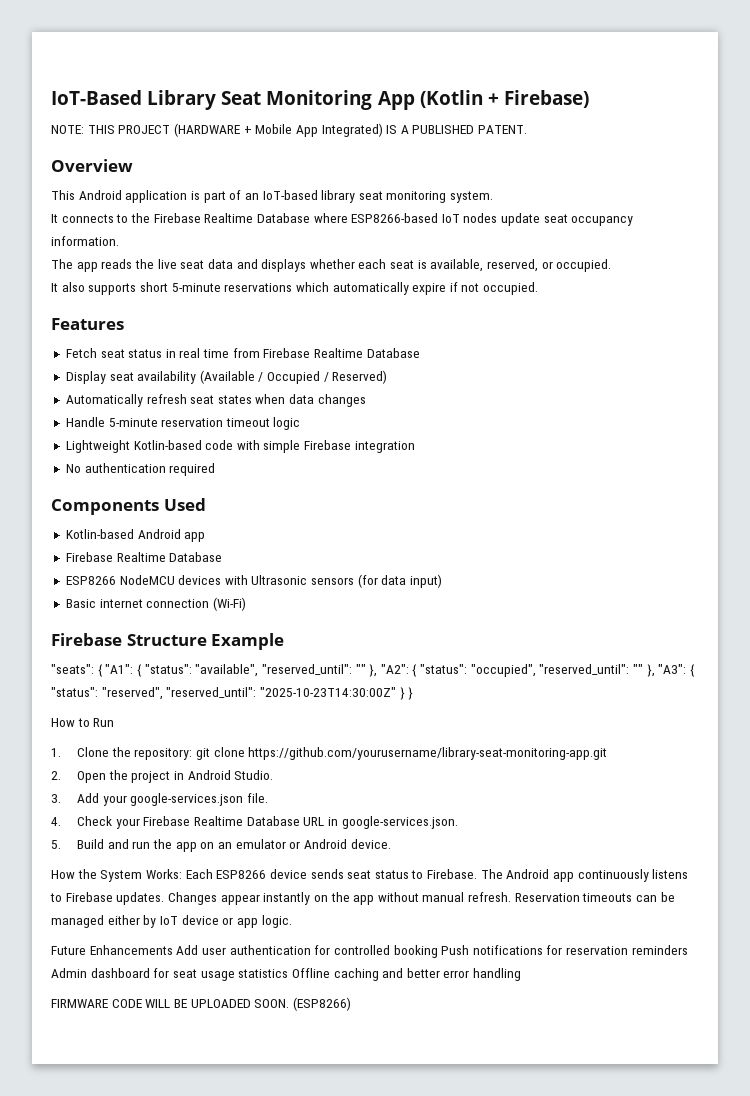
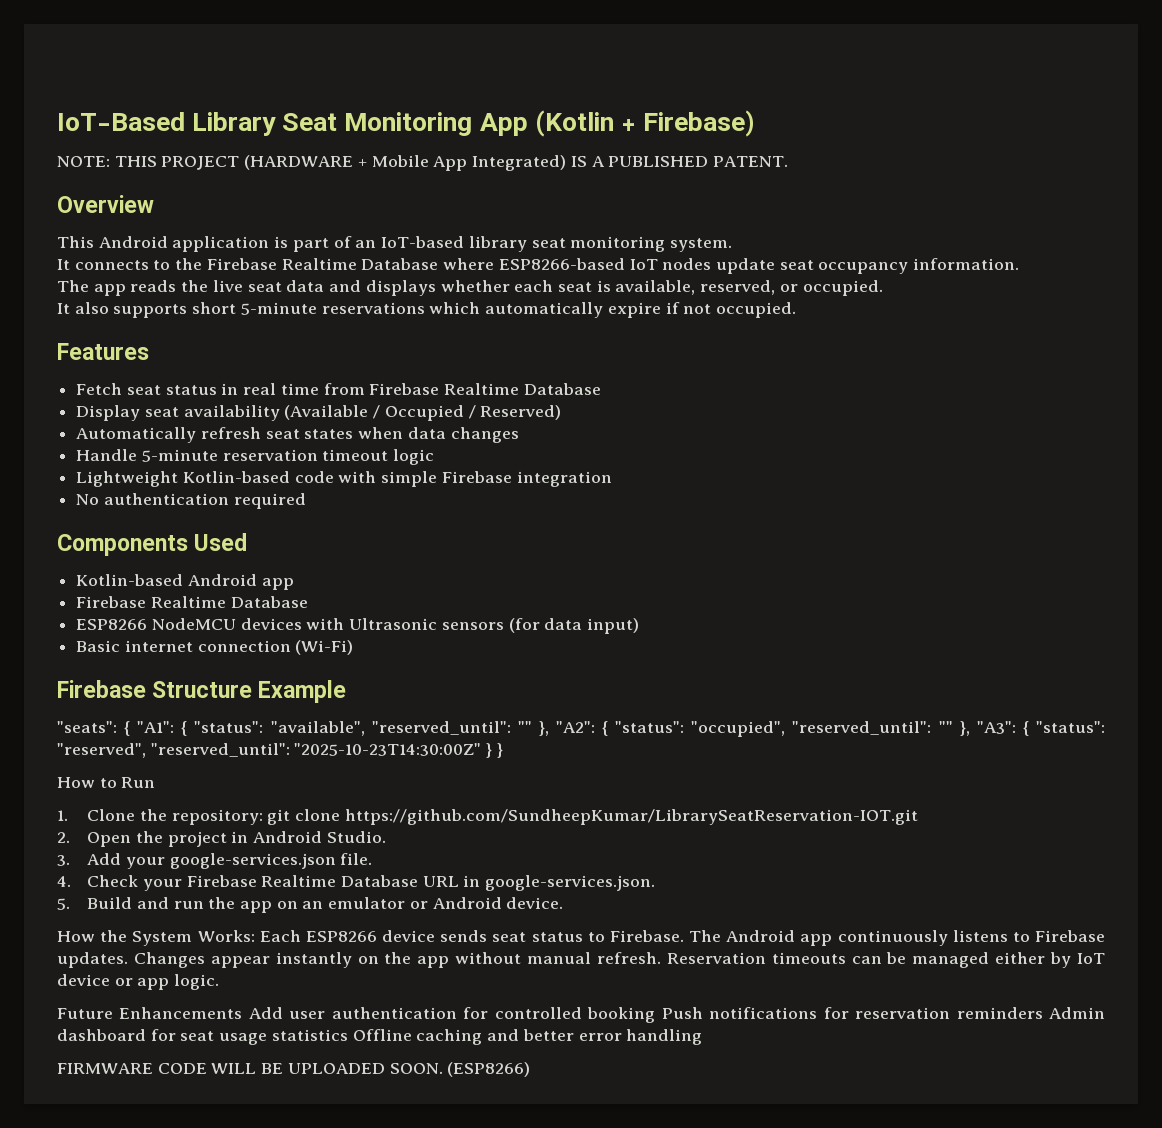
- 1. Clone the repository: git clone https://github.com/yourusername/library-seat-monitoring-app.git
+ 1. Clone the repository: git clone https://github.com/SundheepKumar/LibrarySeatReservation-IOT.git

